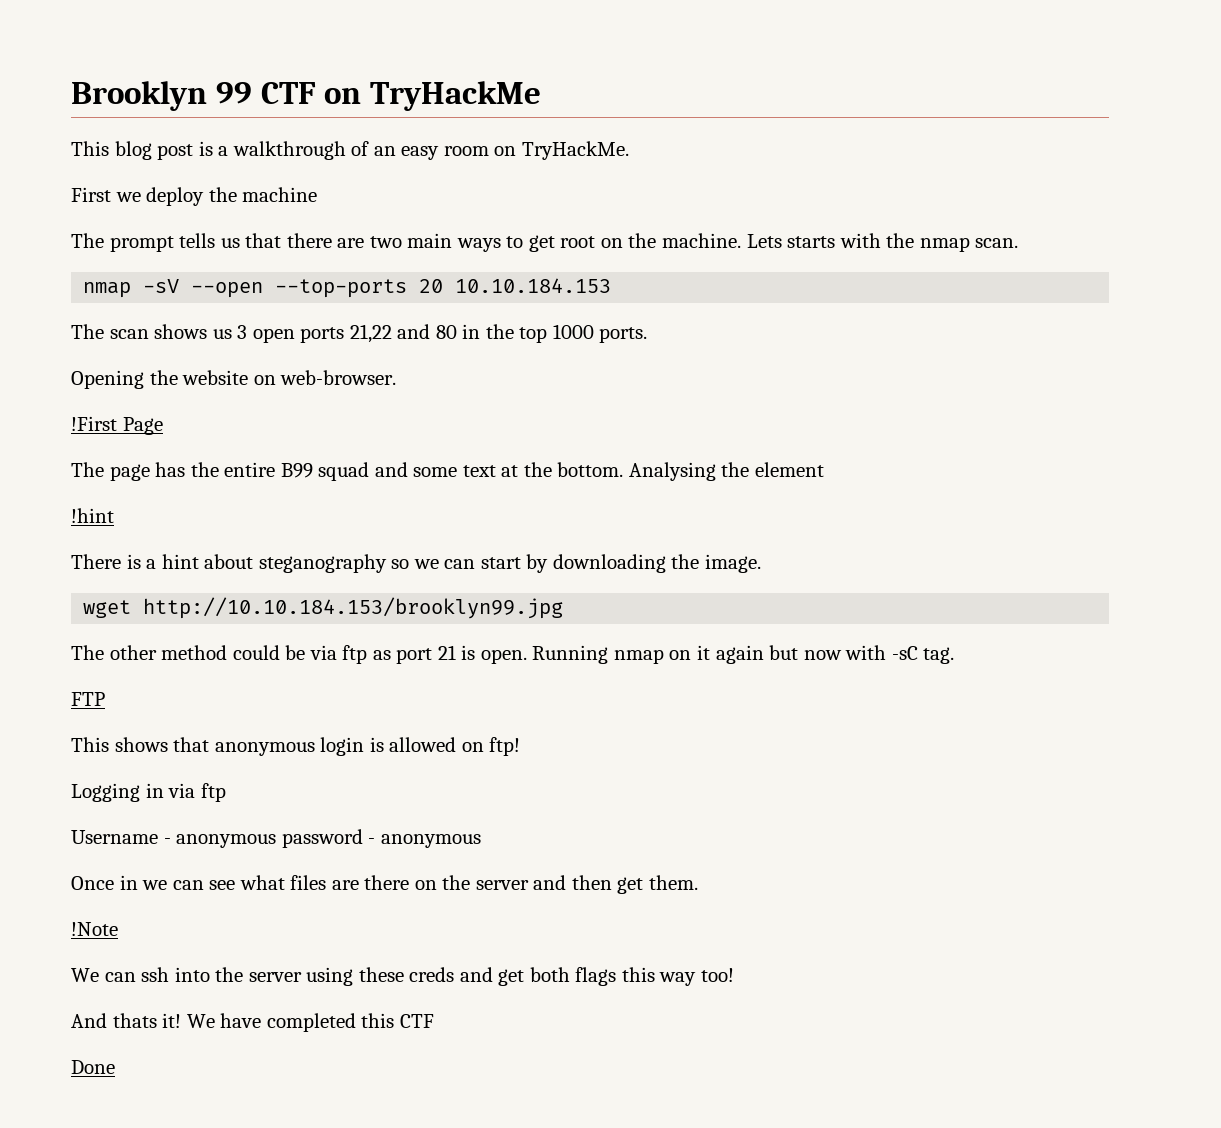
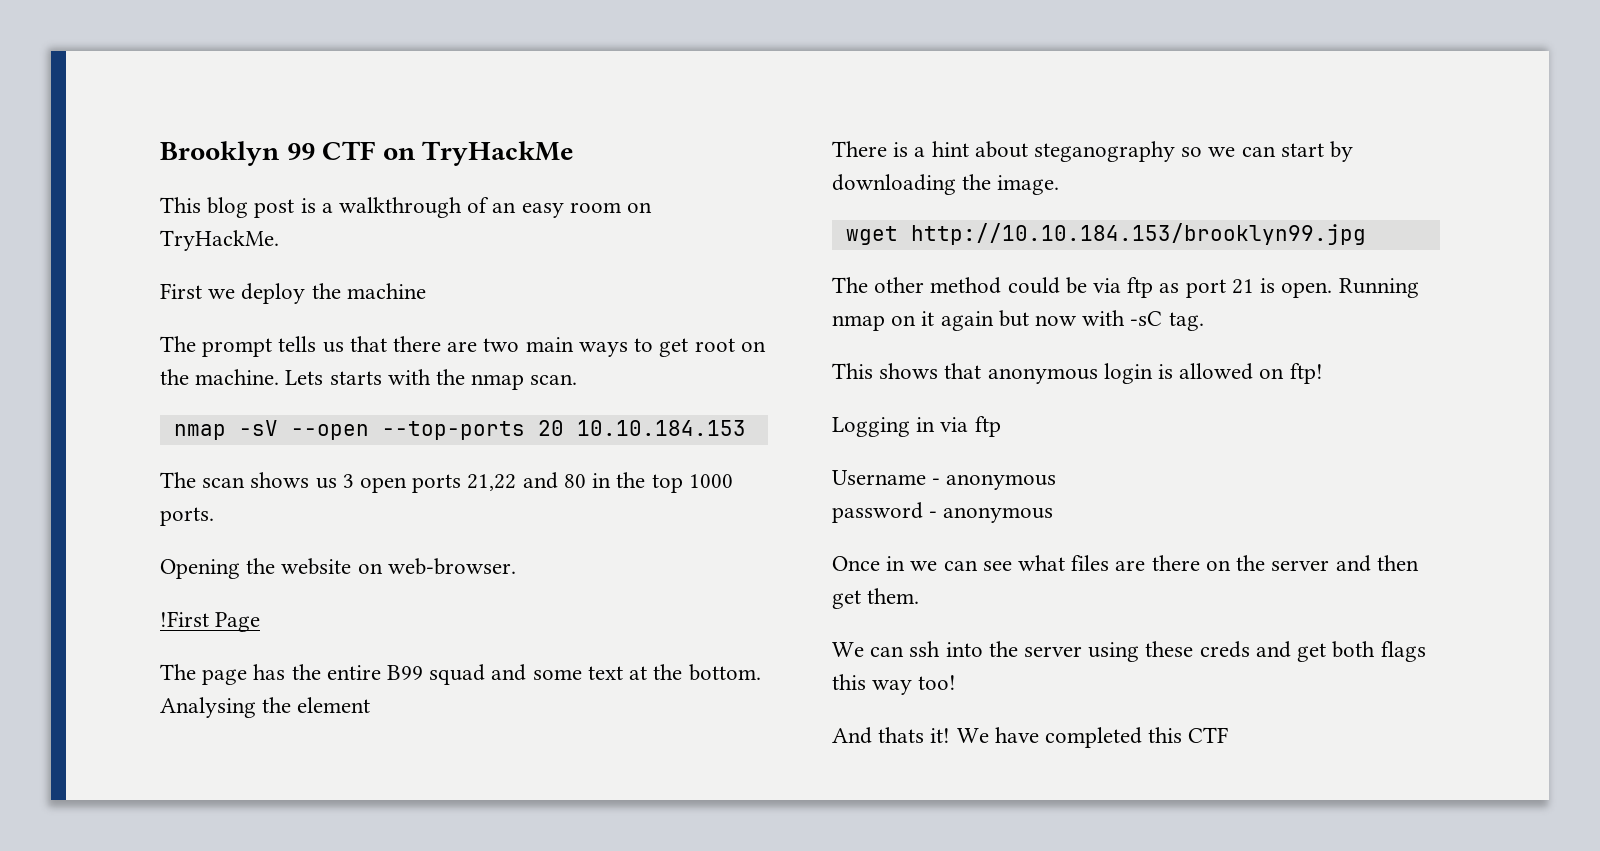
- !hint
- FTP
- Username - anonymous password - anonymous
+ Username - anonymous
+ password - anonymous
- !Note
- Done

